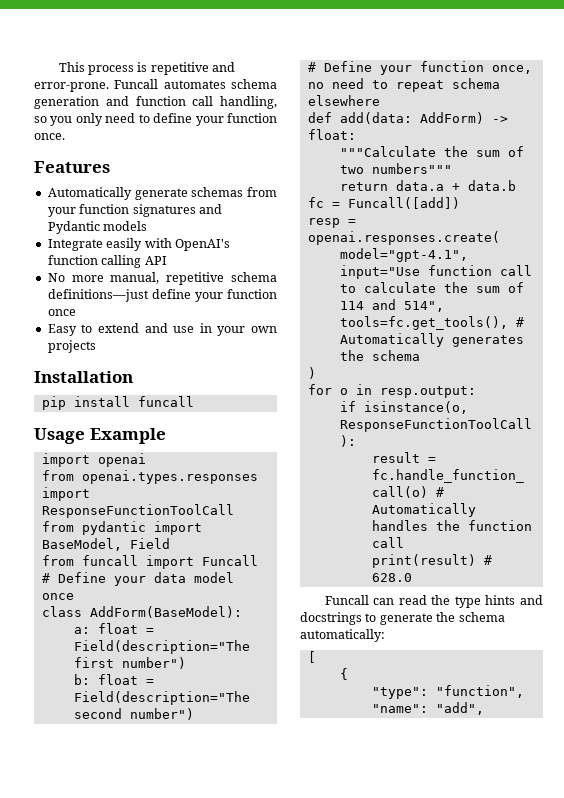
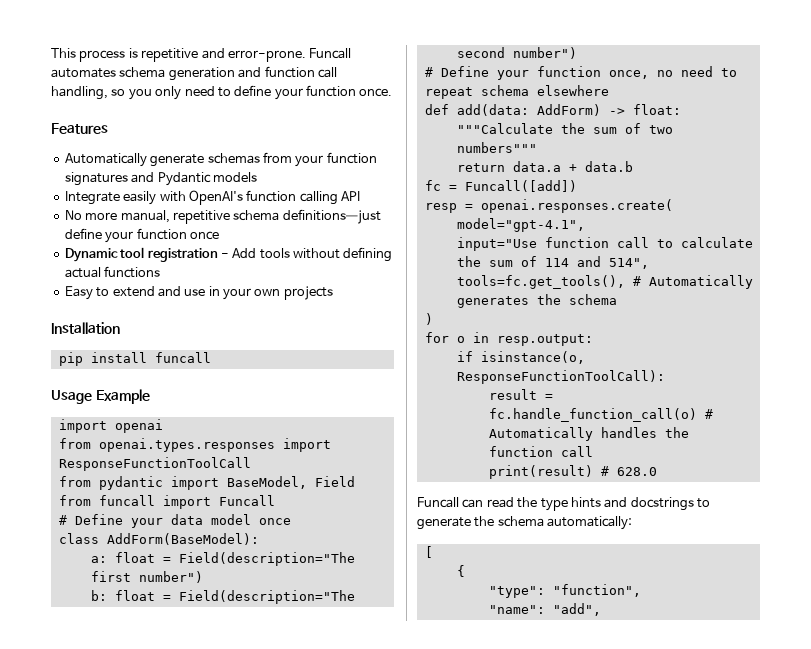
+ Dynamic tool registration - Add tools without defining actual functions

